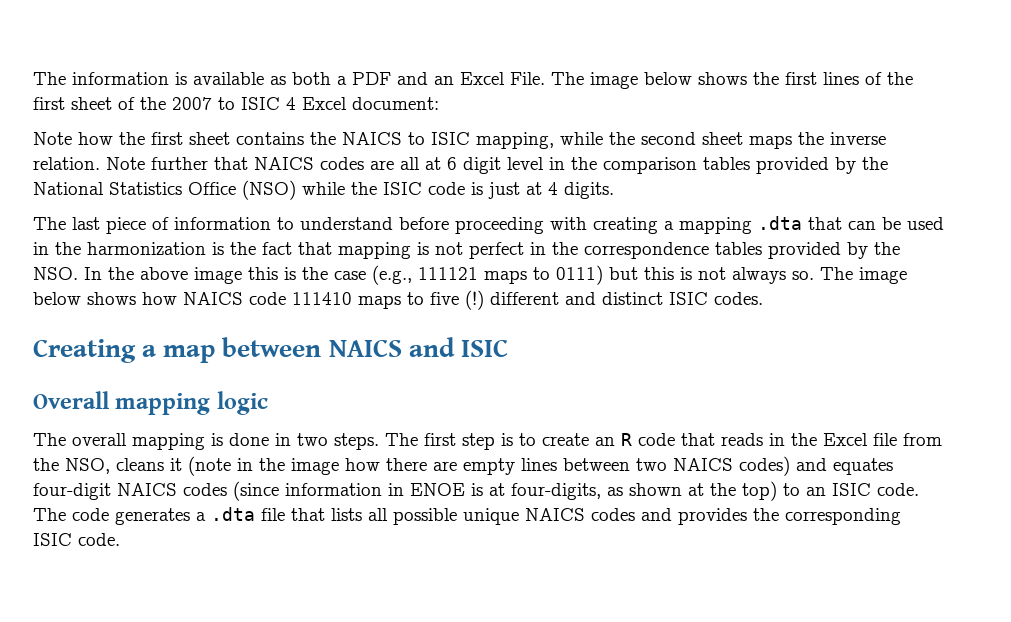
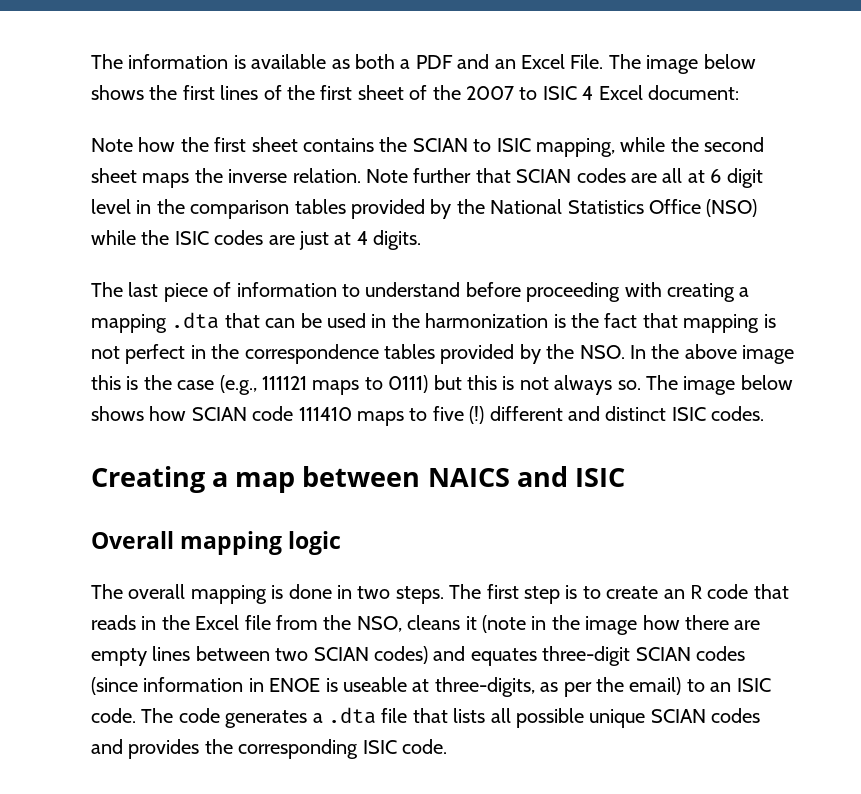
- Note how the first sheet contains the NAICS to ISIC mapping, while the second sheet maps the inverse relation.
+ Note how the first sheet contains the SCIAN to ISIC mapping, while the second sheet maps the inverse relation.
- Note further that NAICS codes are all at 6 digit level in the comparison tables provided by the National Statistics Office (NSO) while the ISIC code is just at 4 digits.
+ Note further that SCIAN codes are all at 6 digit level in the comparison tables provided by the National Statistics Office (NSO) while the ISIC codes are just at 4 digits.
- The image below shows how NAICS code 111410 maps to five (!) different and distinct ISIC codes.
+ The image below shows how SCIAN code 111410 maps to five (!) different and distinct ISIC codes.
- The first step is to create an R code that reads in the Excel file from the NSO, cleans it (note in the image how there are empty lines between two NAICS codes) and equates four-digit NAICS codes (since information in ENOE is at four-digits, as shown at the top) to an ISIC code.
+ The first step is to create an R code that reads in the Excel file from the NSO, cleans it (note in the image how there are empty lines between two SCIAN codes) and equates three-digit SCIAN codes (since information in ENOE is useable at three-digits, as per the email) to an ISIC code.
- The code generates a .dta file that lists all possible unique NAICS codes and provides the corresponding ISIC code.
+ The code generates a .dta file that lists all possible unique SCIAN codes and provides the corresponding ISIC code.

